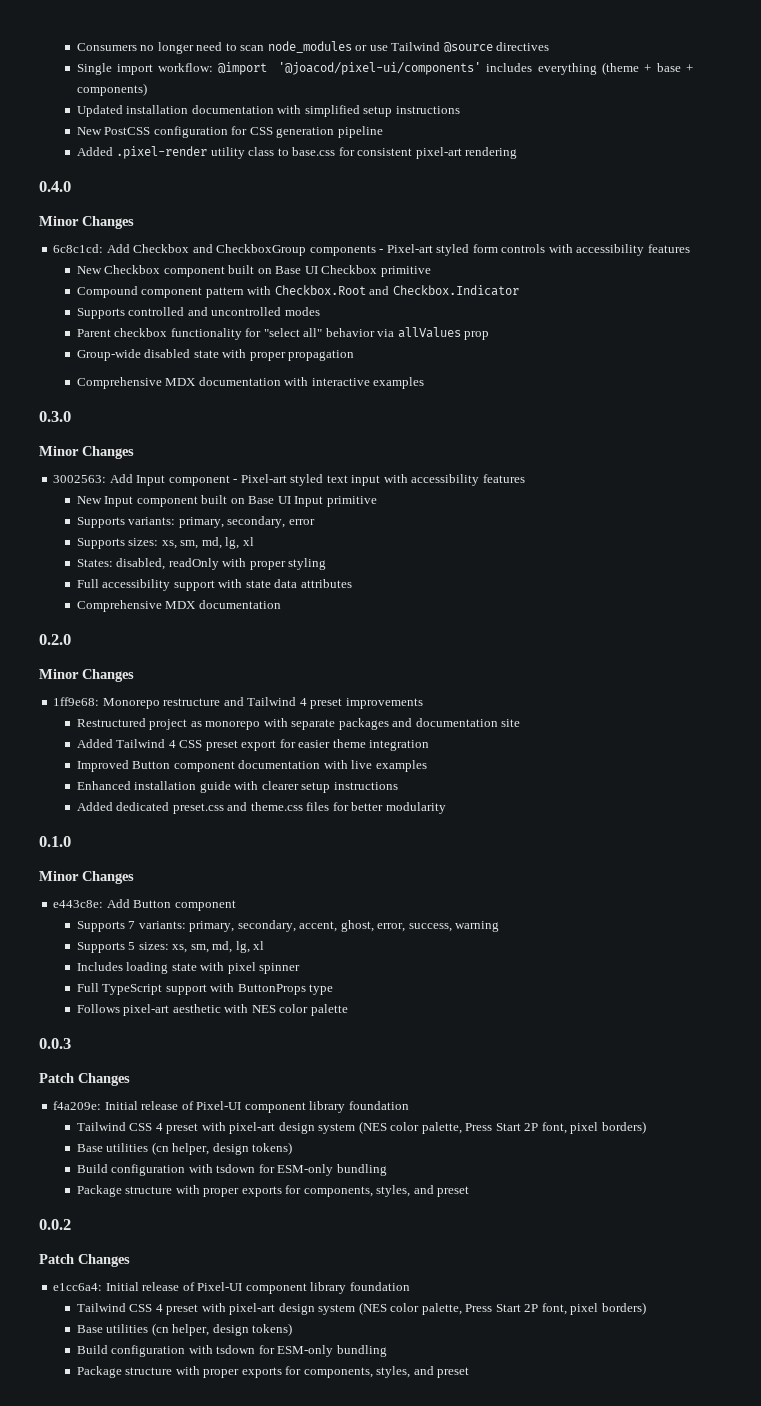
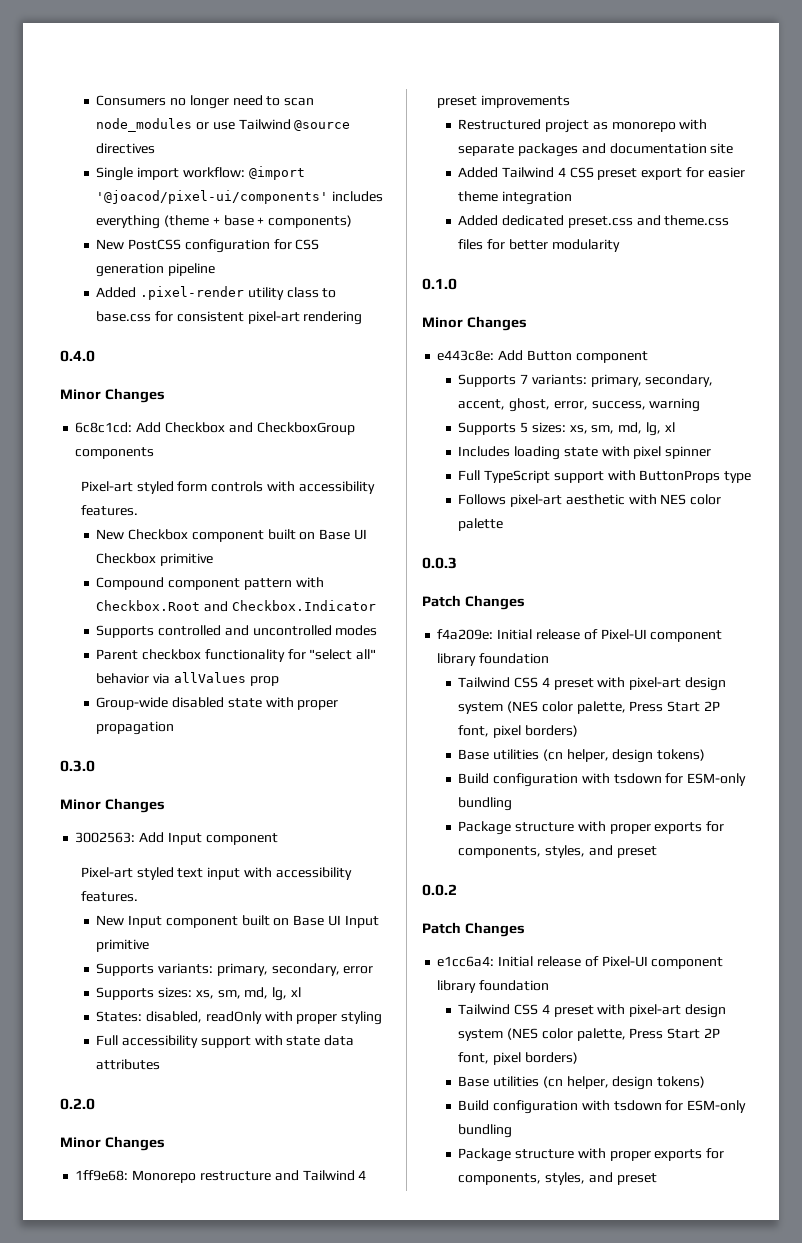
- Updated installation documentation with simplified setup instructions
- 6c8c1cd: Add Checkbox and CheckboxGroup components - Pixel-art styled form controls with accessibility features
+ 6c8c1cd: Add Checkbox and CheckboxGroup components
+ Pixel-art styled form controls with accessibility features.
- Comprehensive MDX documentation with interactive examples
- 3002563: Add Input component - Pixel-art styled text input with accessibility features
+ 3002563: Add Input component
+ Pixel-art styled text input with accessibility features.
  Full accessibility support with state data attributes
- Comprehensive MDX documentation
- Improved Button component documentation with live examples
- Enhanced installation guide with clearer setup instructions

